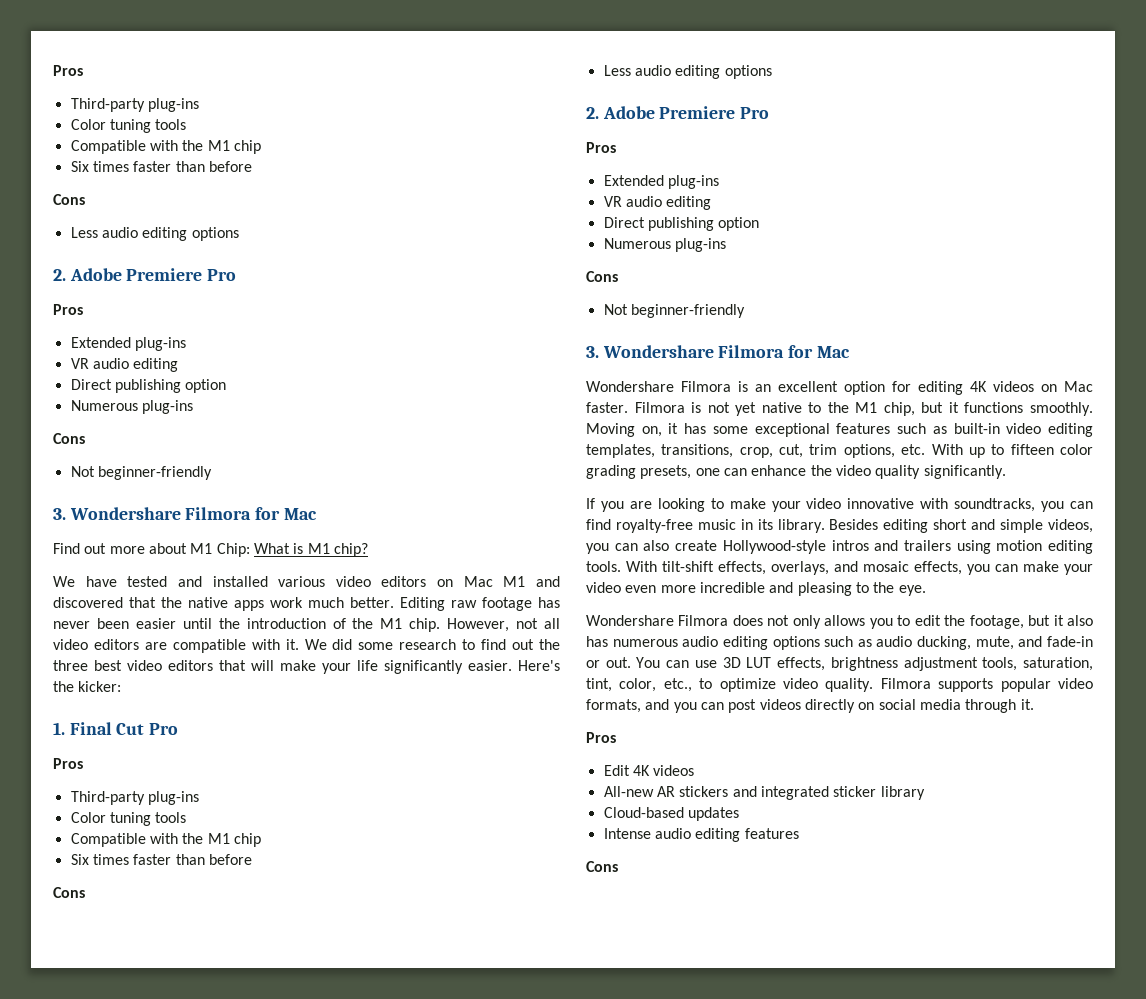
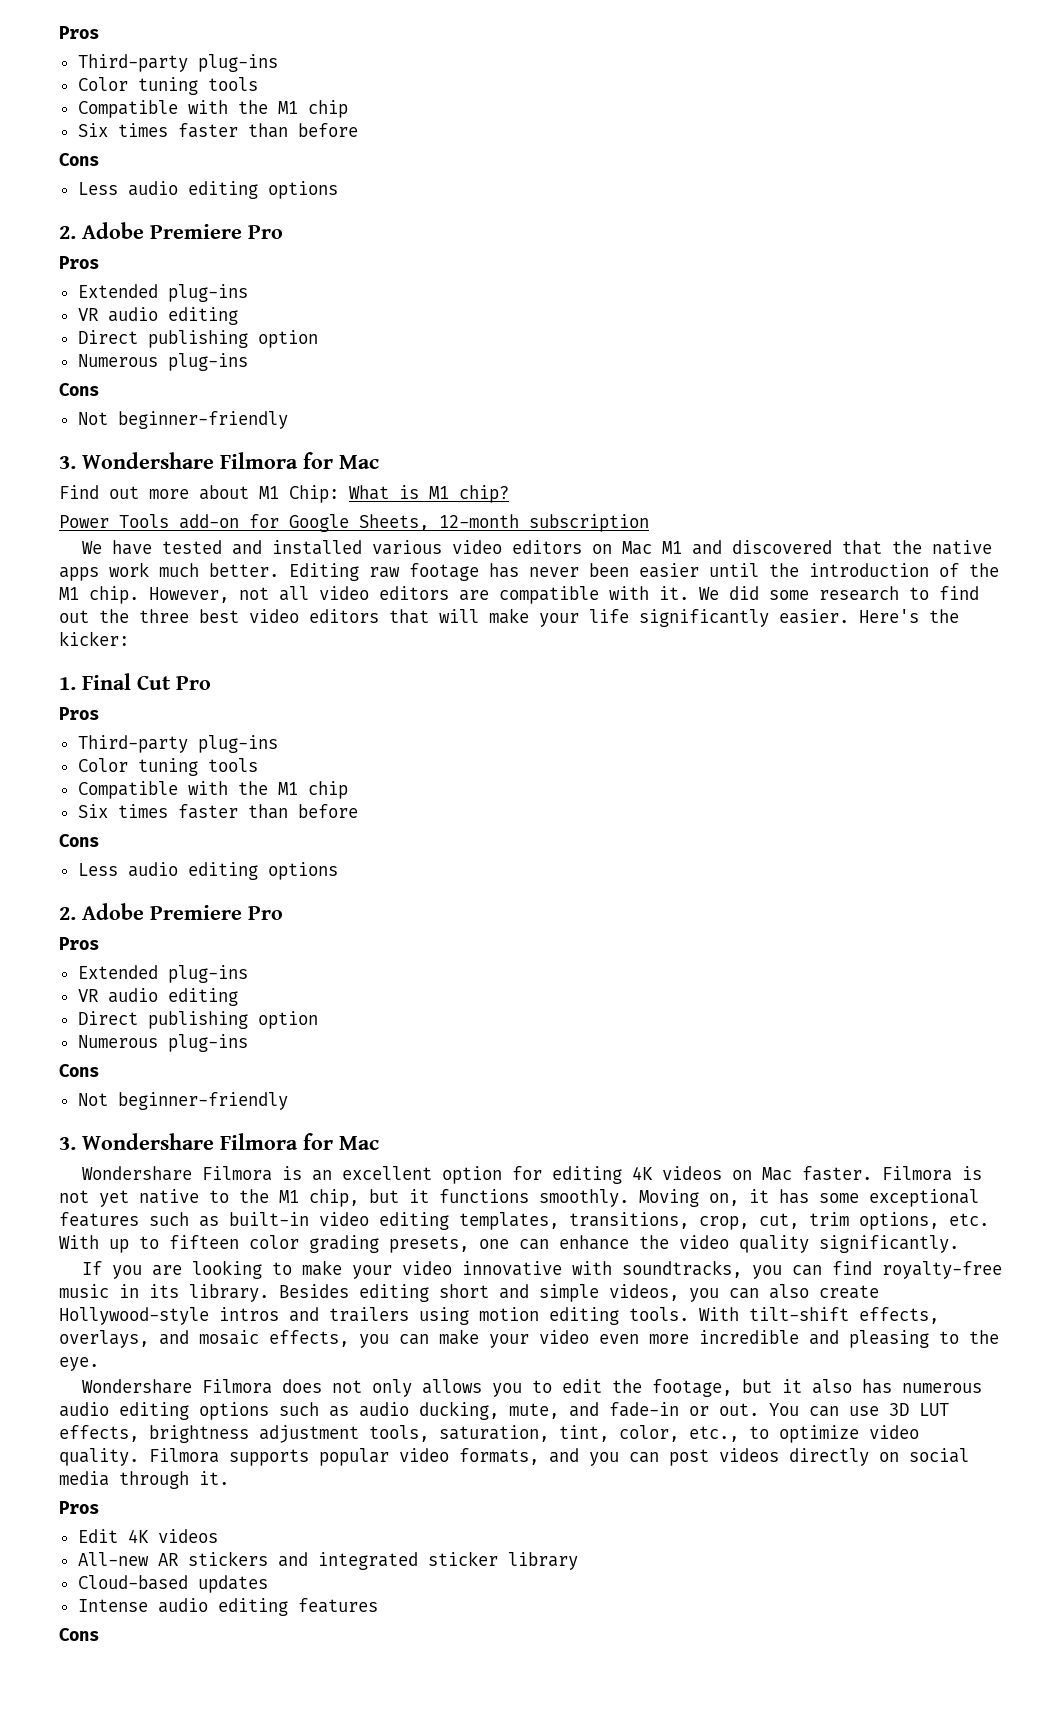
+ Power Tools add-on for Google Sheets, 12-month subscription

